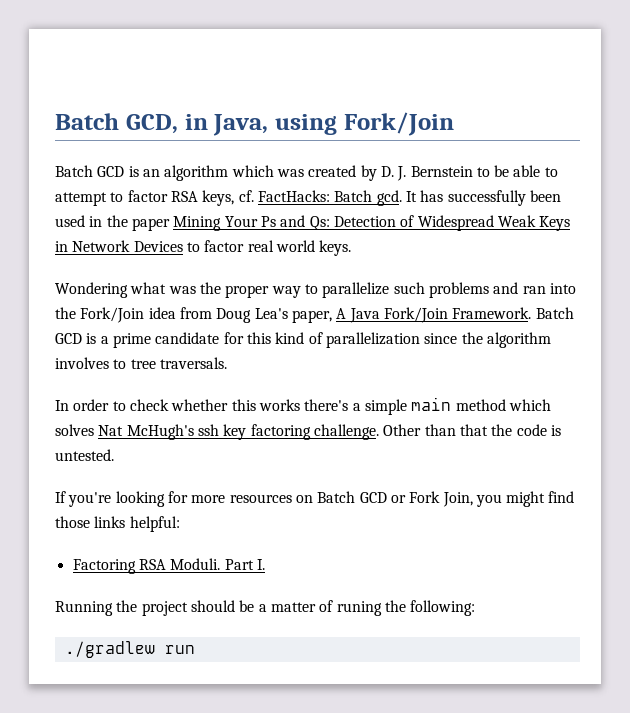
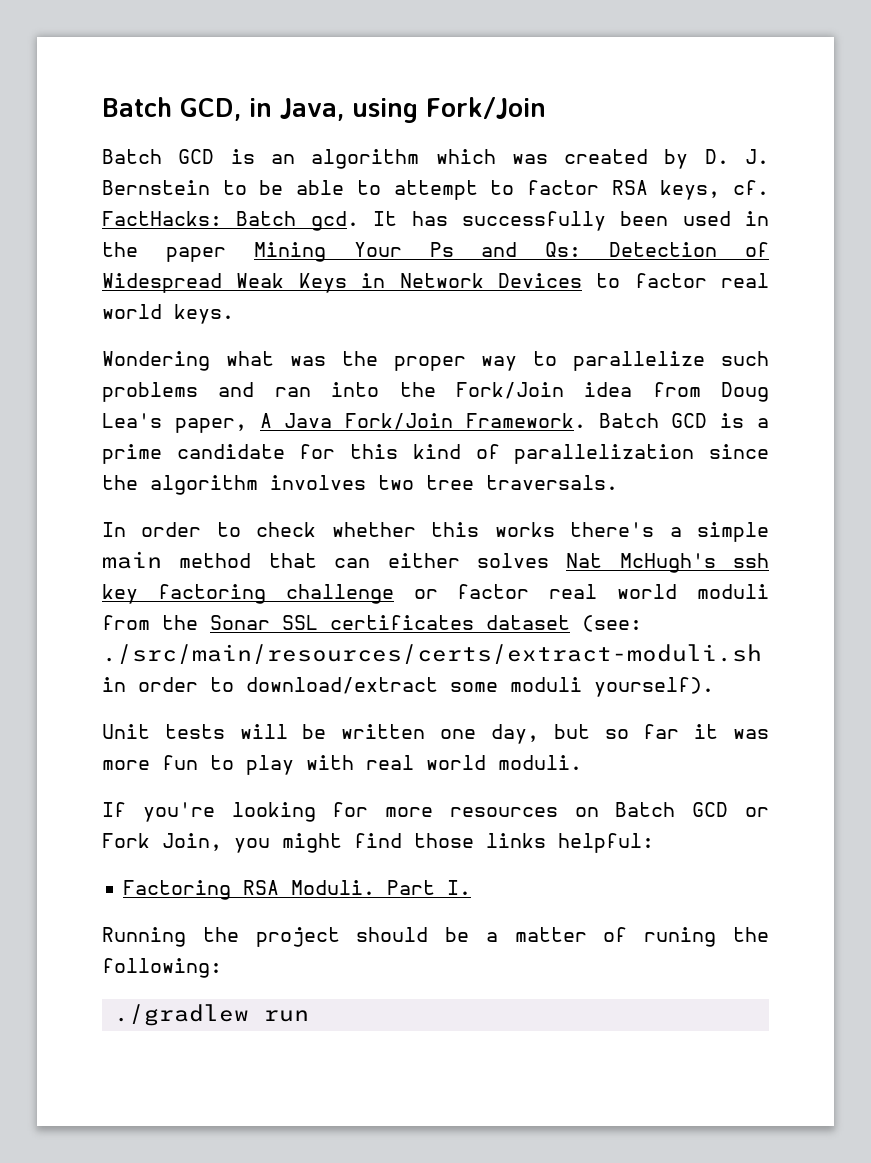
- Batch GCD is a prime candidate for this kind of parallelization since the algorithm involves to tree traversals.
+ Batch GCD is a prime candidate for this kind of parallelization since the algorithm involves two tree traversals.
- In order to check whether this works there's a simple main method which solves Nat McHugh's ssh key factoring challenge. Other than that the code is untested.
+ In order to check whether this works there's a simple main method that can either solves Nat McHugh's ssh key factoring challenge or factor real world moduli from the Sonar SSL certificates dataset (see: ./src/main/resources/certs/extract-moduli.sh in order to download/extract some moduli yourself).
+ Unit tests will be written one day, but so far it was more fun to play with real world moduli.

